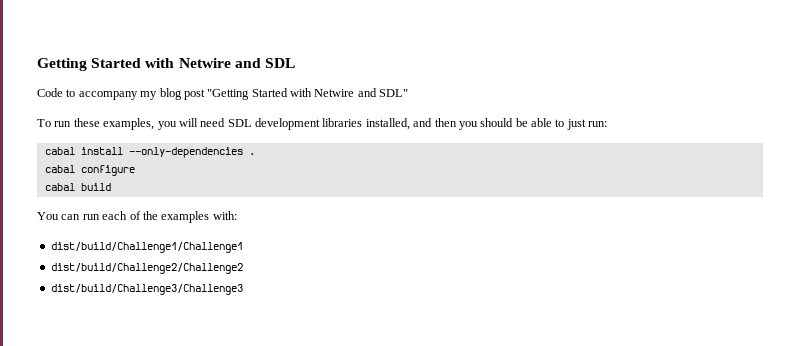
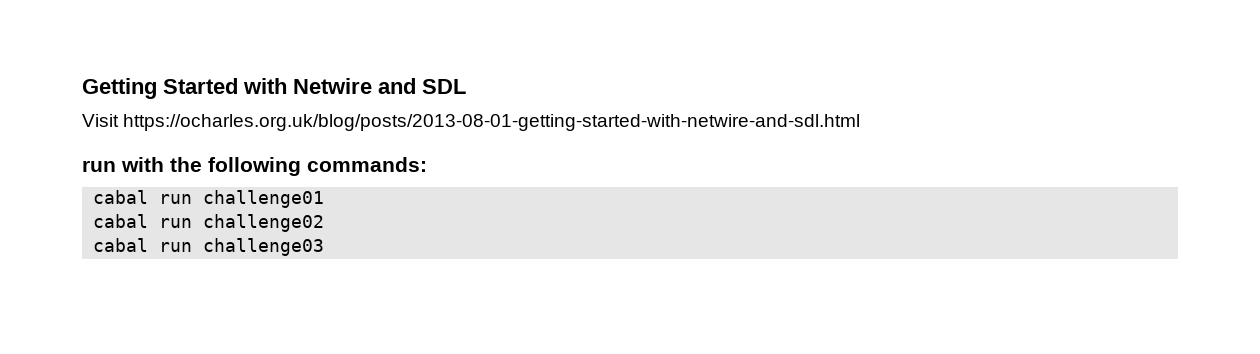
- Code to accompany my blog post "Getting Started with Netwire and SDL"
- To run these examples, you will need SDL development libraries installed, and then you should be able to just run:
- cabal install --only-dependencies .
- cabal configure
- cabal build
- You can run each of the examples with:
- dist/build/Challenge1/Challenge1
- dist/build/Challenge2/Challenge2
- dist/build/Challenge3/Challenge3
+ Visit https://ocharles.org.uk/blog/posts/2013-08-01-getting-started-with-netwire-and-sdl.html
+ run with the following commands:
+ cabal run challenge01
+ cabal run challenge02
+ cabal run challenge03

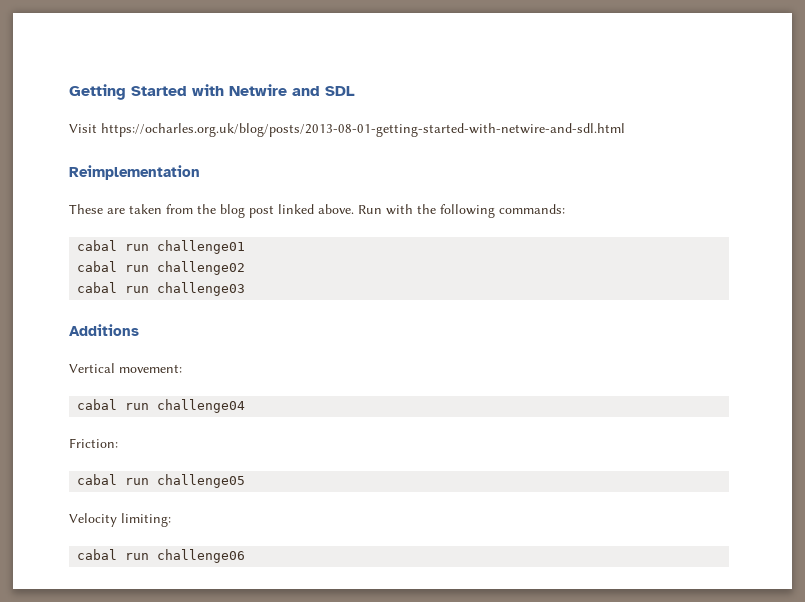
- run with the following commands:
+ Reimplementation
+ These are taken from the blog post linked above. Run with the following commands:
+ Additions
+ Vertical movement:
+ cabal run challenge04
+ Friction:
+ cabal run challenge05
+ Velocity limiting:
+ cabal run challenge06

